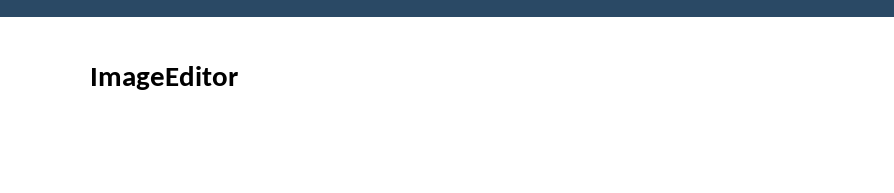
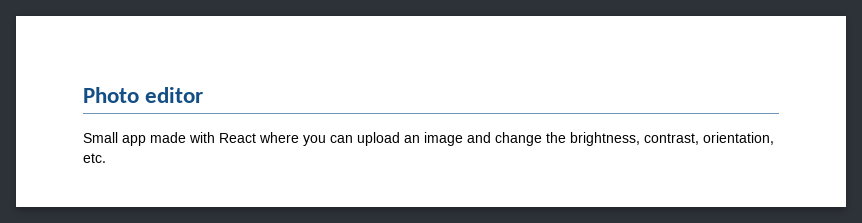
- ImageEditor
+ Photo editor
+ Small app made with React where you can upload an image and change the brightness, contrast, orientation, etc.

